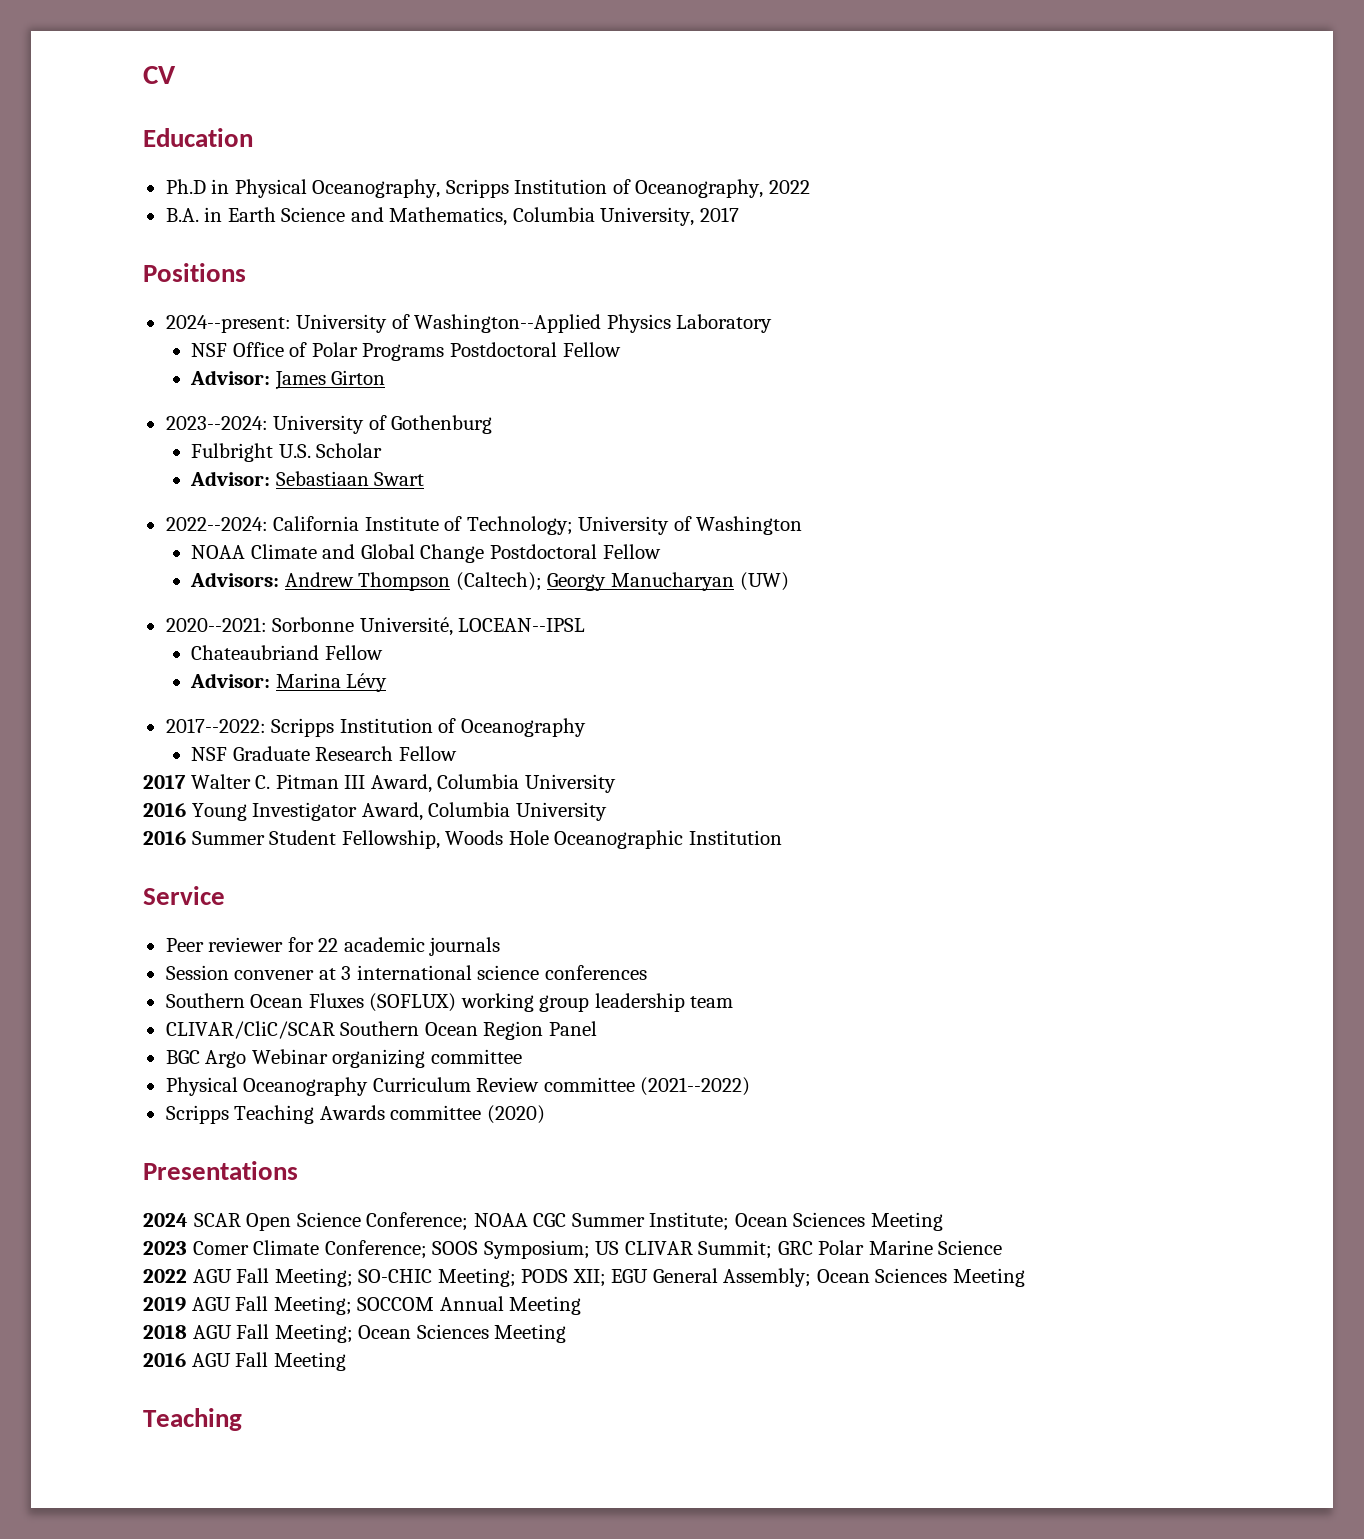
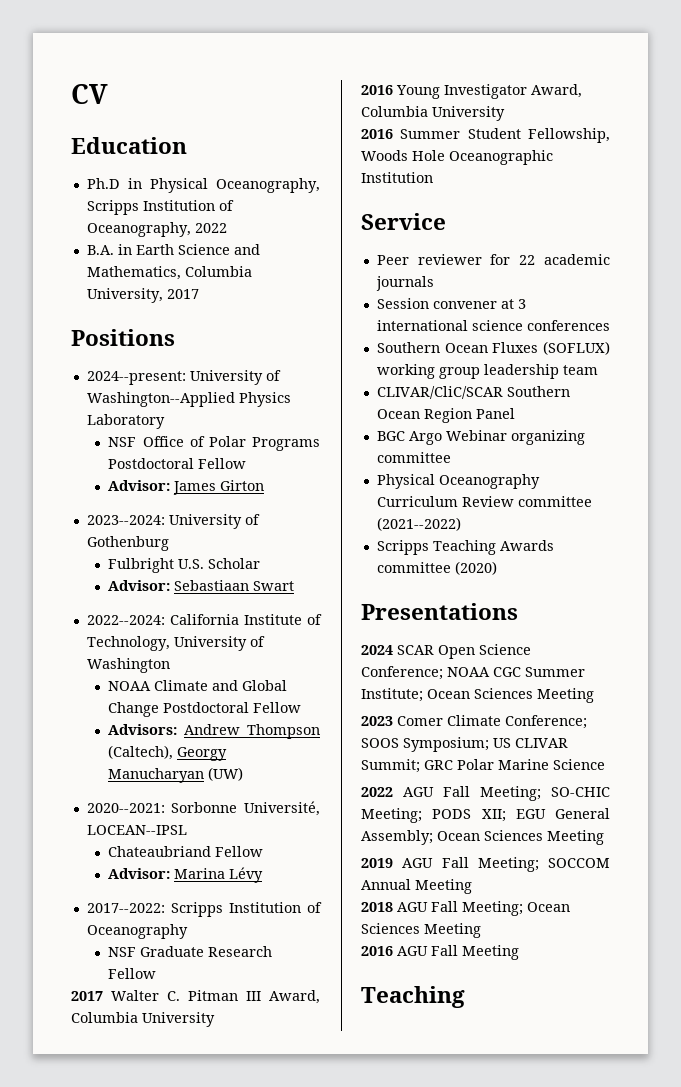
- 2022--2024: California Institute of Technology; University of Washington
+ 2022--2024: California Institute of Technology, University of Washington
- Advisors: Andrew Thompson (Caltech); Georgy Manucharyan (UW)
+ Advisors: Andrew Thompson (Caltech), Georgy Manucharyan (UW)

